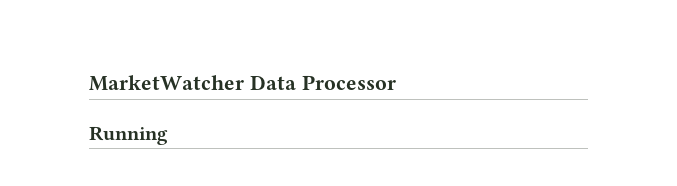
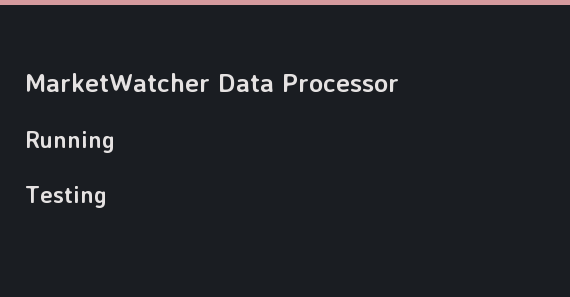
+ Testing

